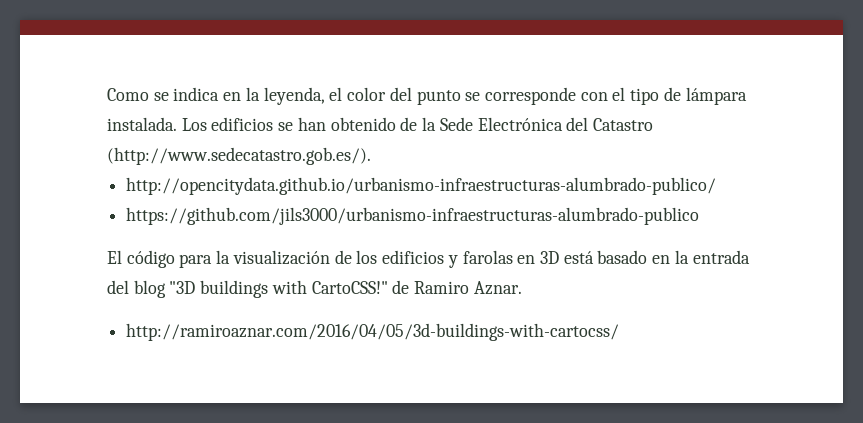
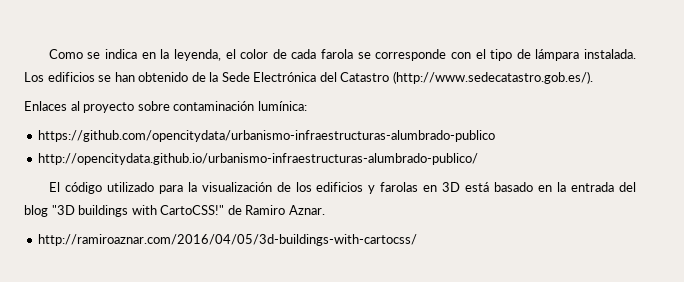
- Como se indica en la leyenda, el color del punto se corresponde con el tipo de lámpara instalada.
+ Como se indica en la leyenda, el color de cada farola se corresponde con el tipo de lámpara instalada.
+ Enlaces al proyecto sobre contaminación lumínica:
+ https://github.com/opencitydata/urbanismo-infraestructuras-alumbrado-publico
- https://github.com/jils3000/urbanismo-infraestructuras-alumbrado-publico
- El código para la visualización de los edificios y farolas en 3D está basado en la entrada del blog "3D buildings with CartoCSS!" de Ramiro Aznar.
+ El código utilizado para la visualización de los edificios y farolas en 3D está basado en la entrada del blog "3D buildings with CartoCSS!" de Ramiro Aznar.

